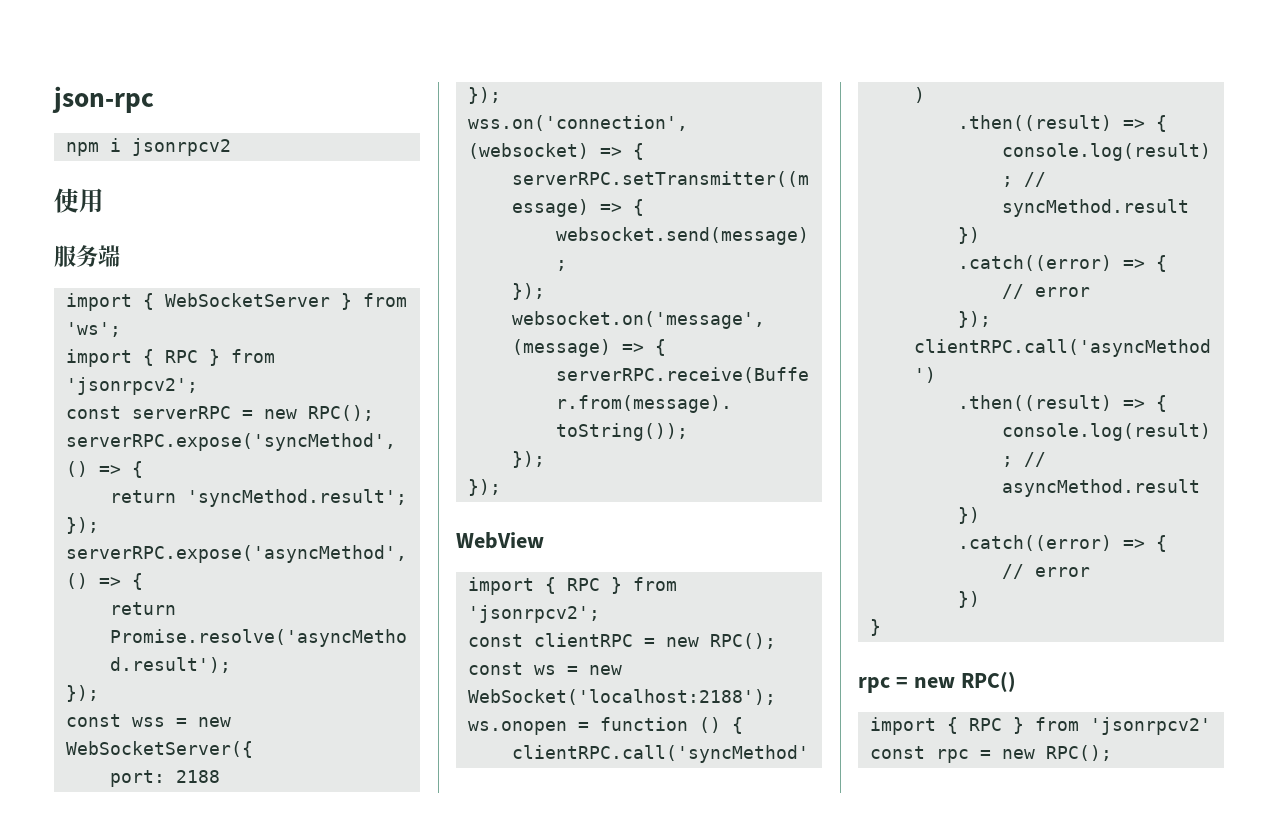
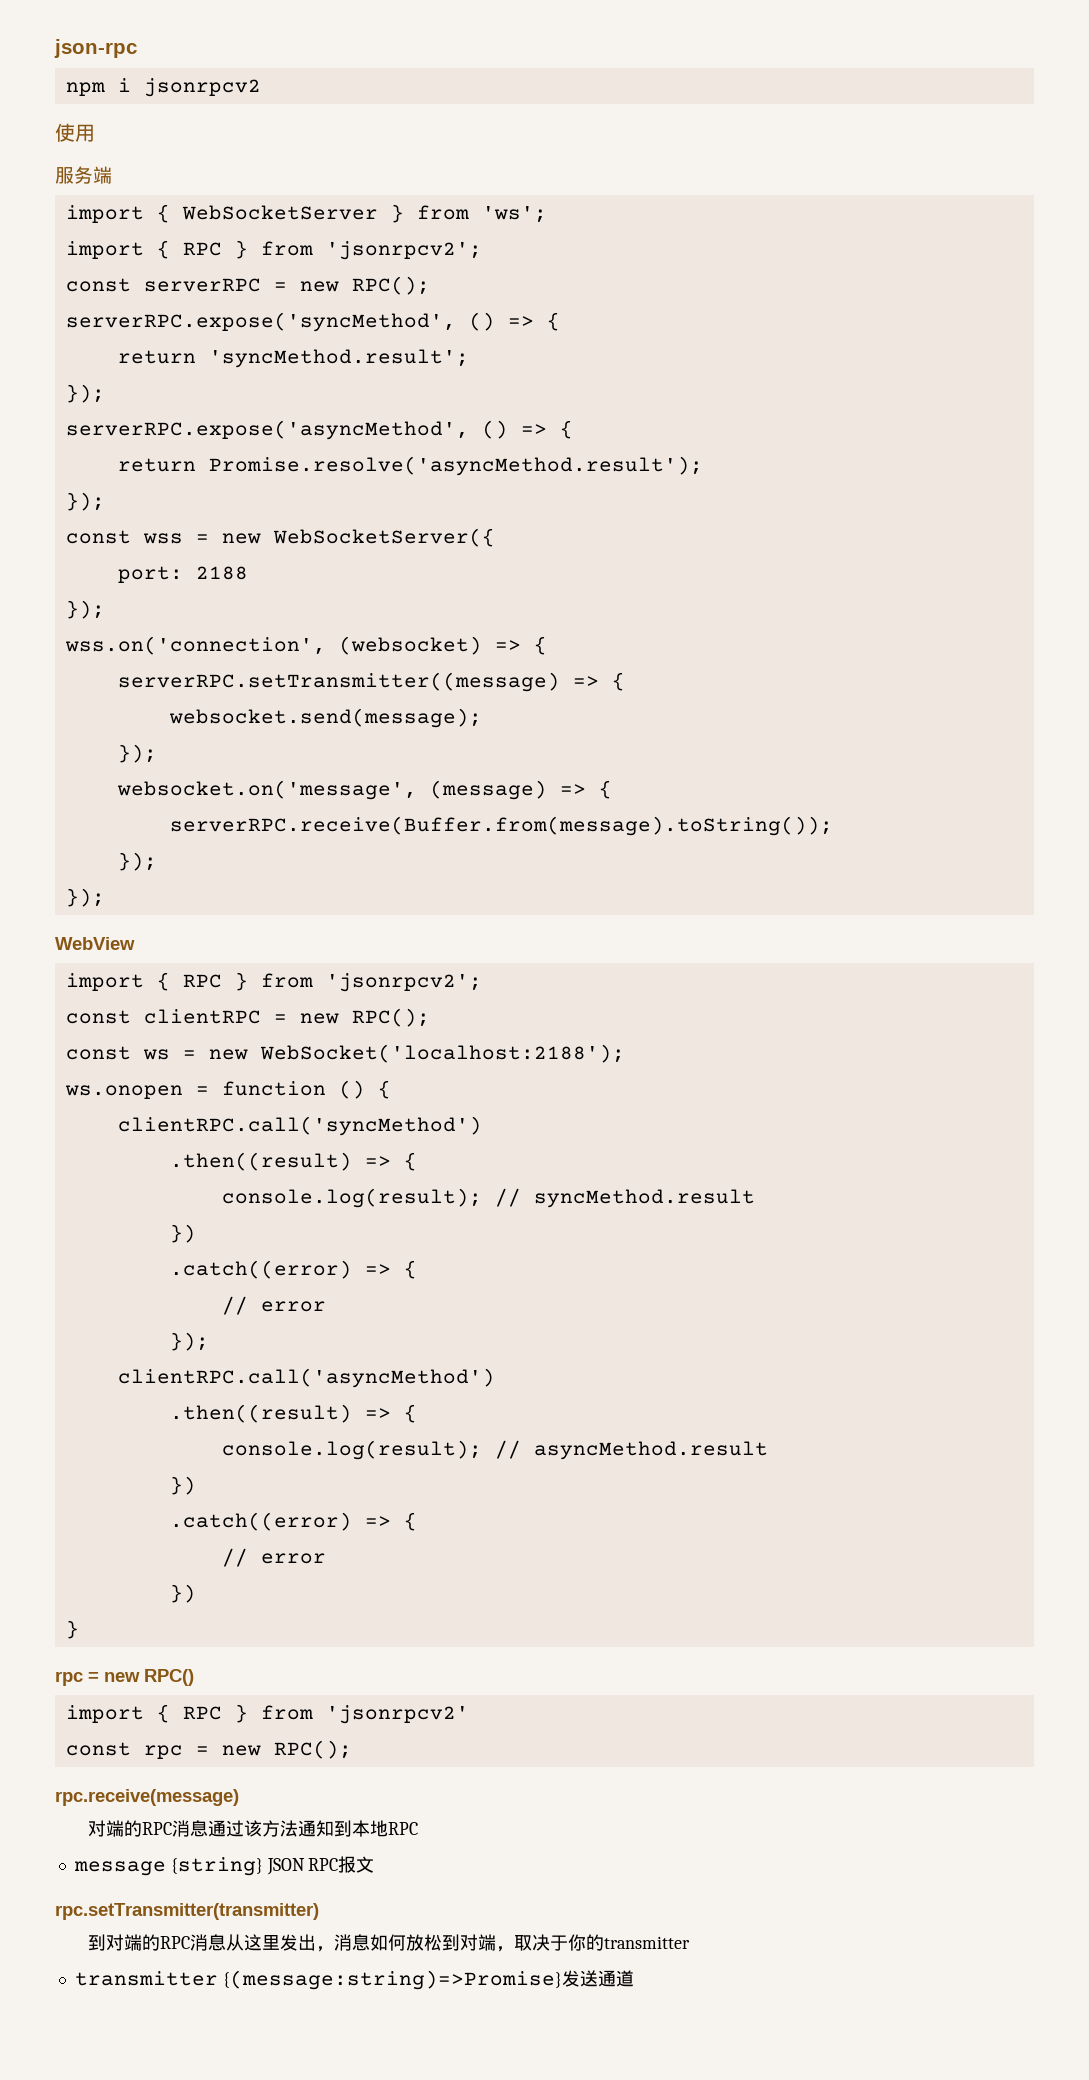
+ rpc.receive(message)
+ 对端的RPC消息通过该方法通知到本地RPC
+ message {string} JSON RPC报文
+ rpc.setTransmitter(transmitter)
+ 到对端的RPC消息从这里发出，消息如何放松到对端，取决于你的transmitter
+ transmitter {(message:string)=>Promise}发送通道

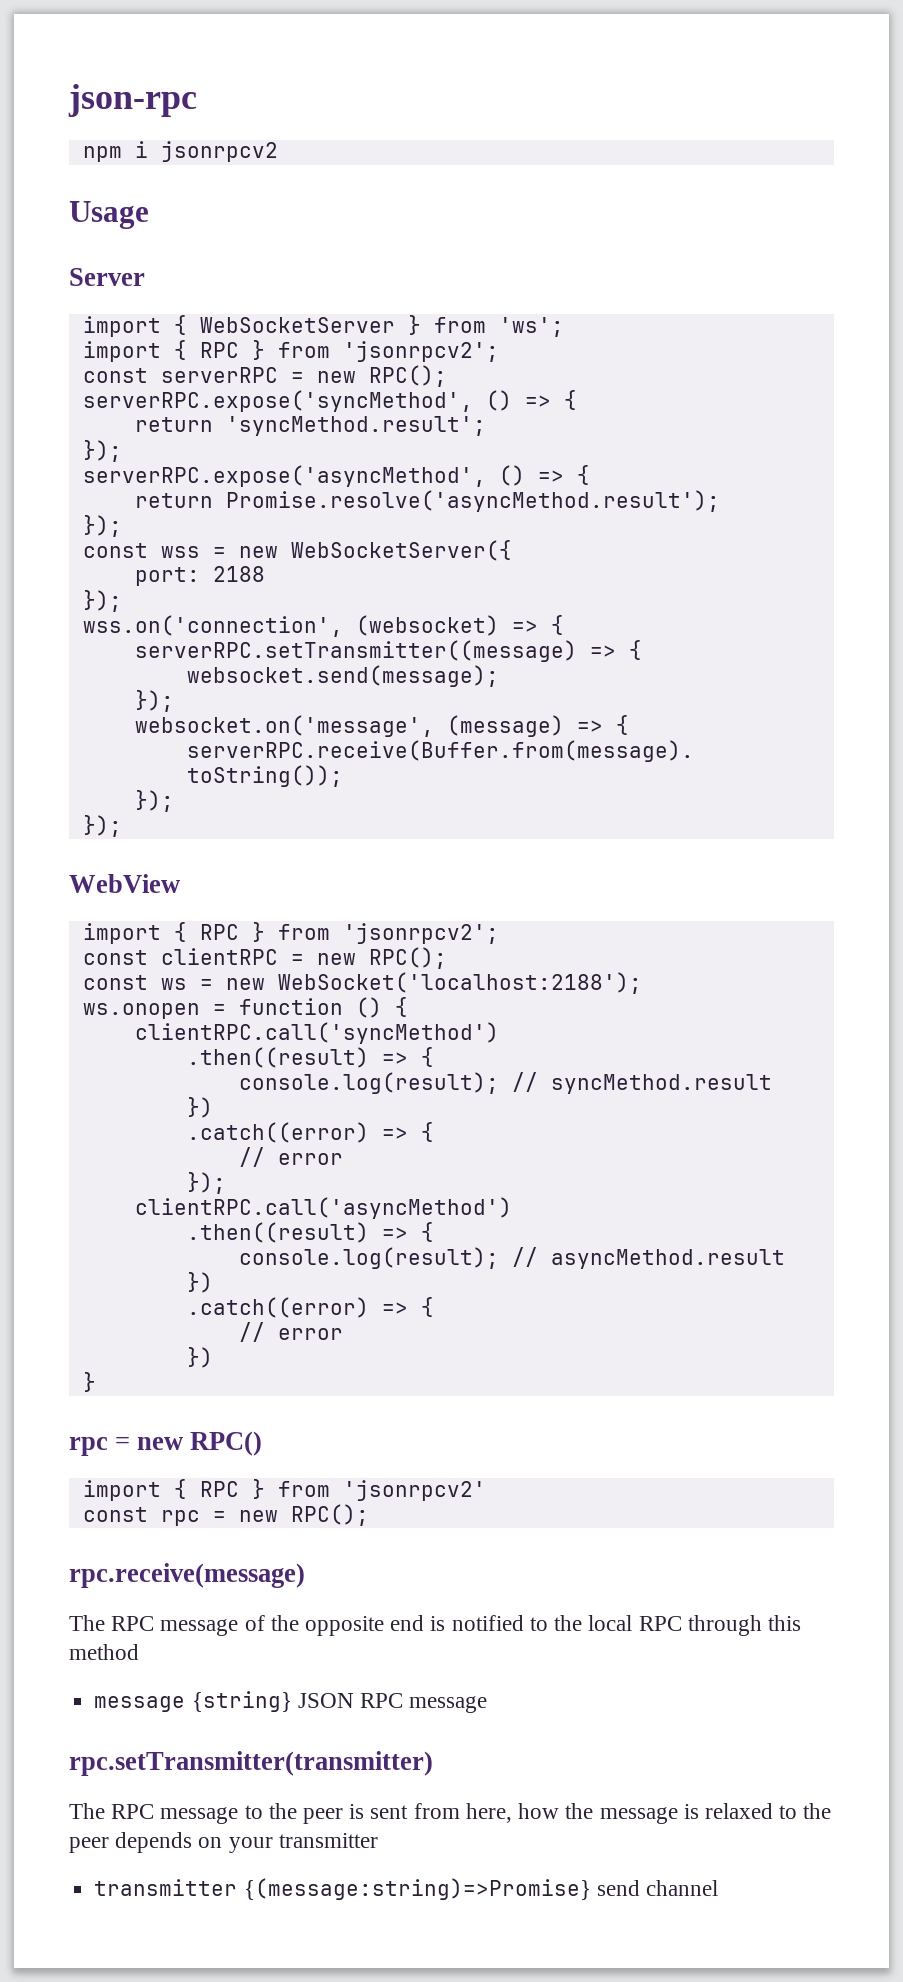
- 使用
- 服务端
+ Usage
+ Server
- 对端的RPC消息通过该方法通知到本地RPC
+ The RPC message of the opposite end is notified to the local RPC through this method
- message {string} JSON RPC报文
+ message {string} JSON RPC message
- 到对端的RPC消息从这里发出，消息如何放松到对端，取决于你的transmitter
+ The RPC message to the peer is sent from here, how the message is relaxed to the peer depends on your transmitter
- transmitter {(message:string)=>Promise}发送通道
+ transmitter {(message:string)=>Promise} send channel

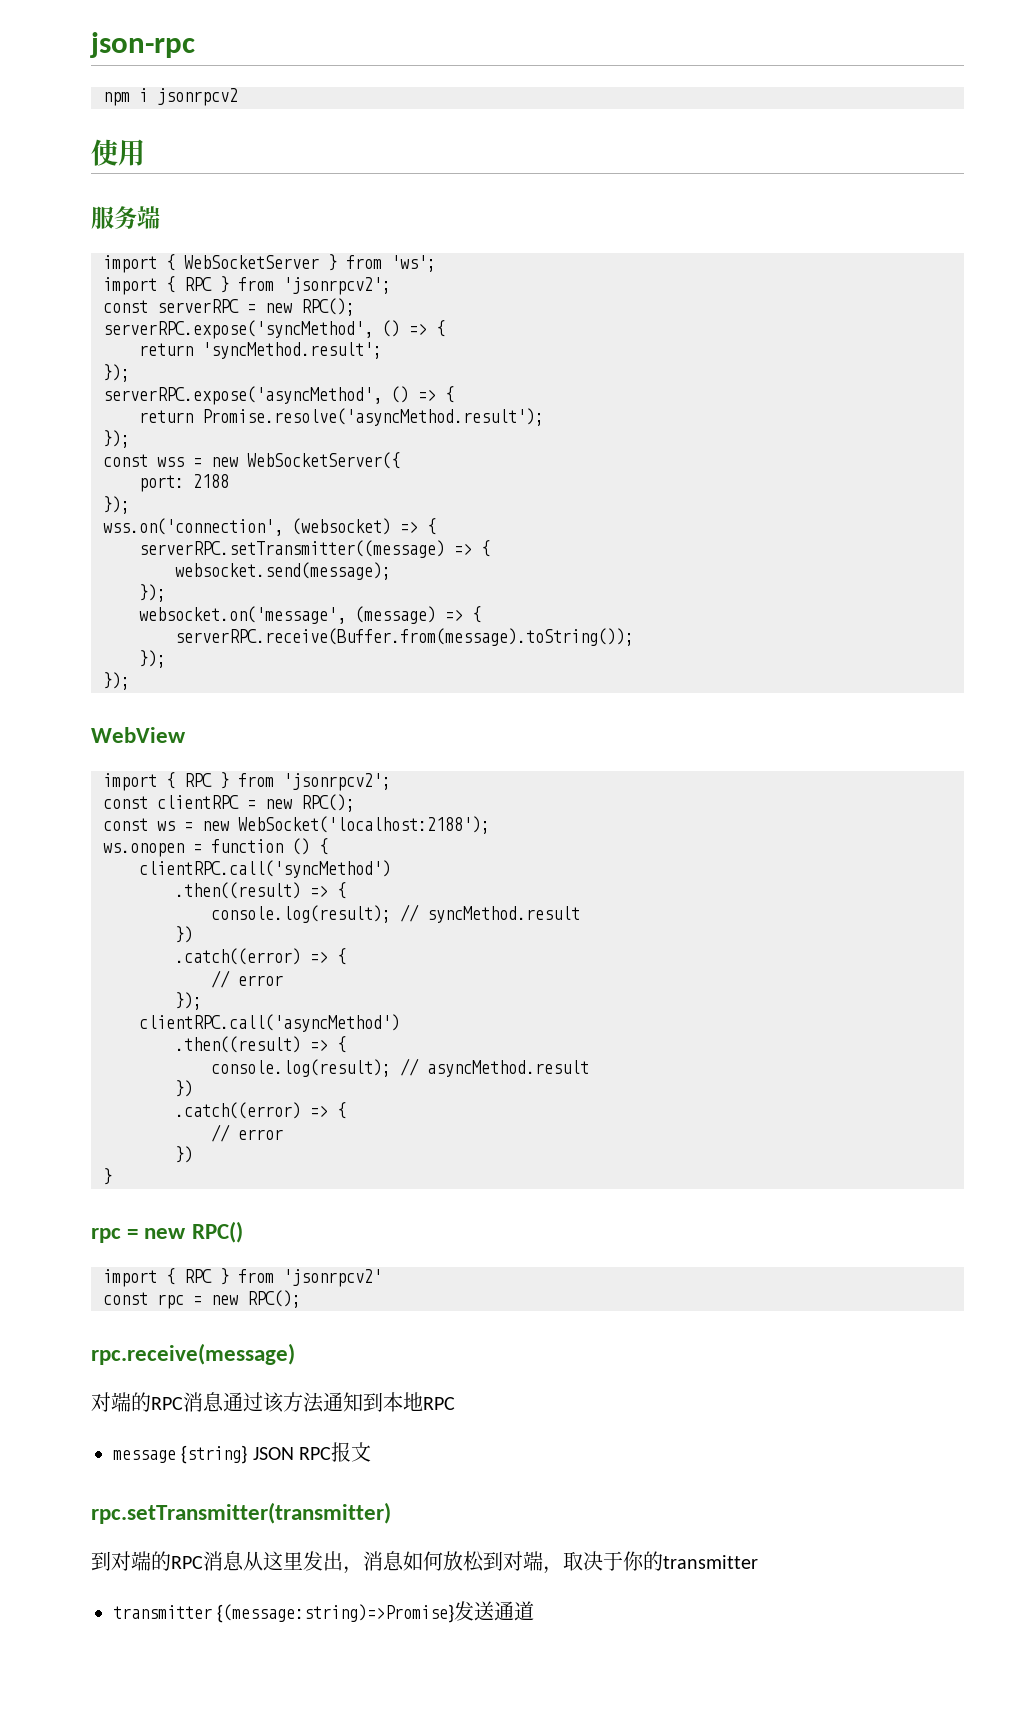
- Usage
- Server
+ 使用
+ 服务端
- The RPC message of the opposite end is notified to the local RPC through this method
+ 对端的RPC消息通过该方法通知到本地RPC
- message {string} JSON RPC message
+ message {string} JSON RPC报文
- The RPC message to the peer is sent from here, how the message is relaxed to the peer depends on your transmitter
+ 到对端的RPC消息从这里发出，消息如何放松到对端，取决于你的transmitter
- transmitter {(message:string)=>Promise} send channel
+ transmitter {(message:string)=>Promise}发送通道

